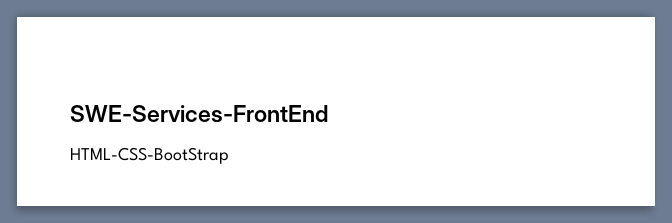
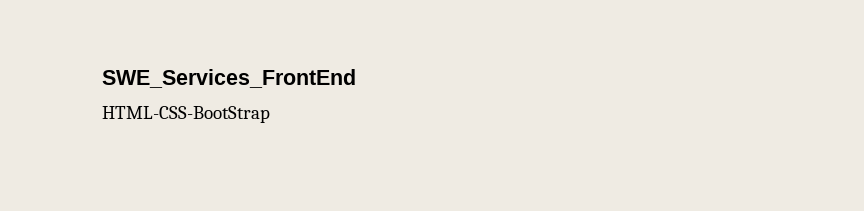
- SWE-Services-FrontEnd
+ SWE_Services_FrontEnd

